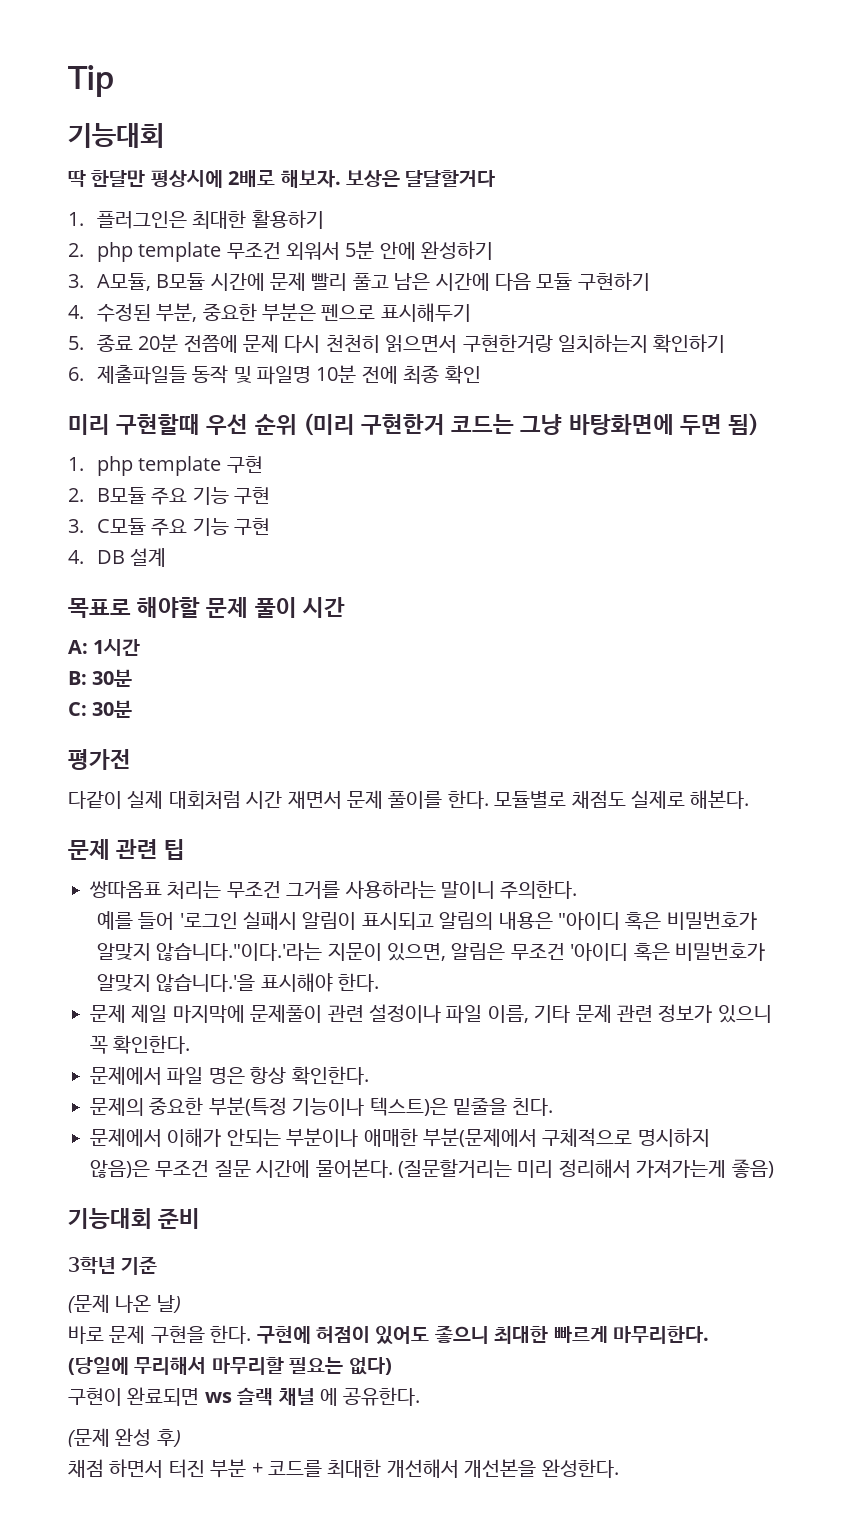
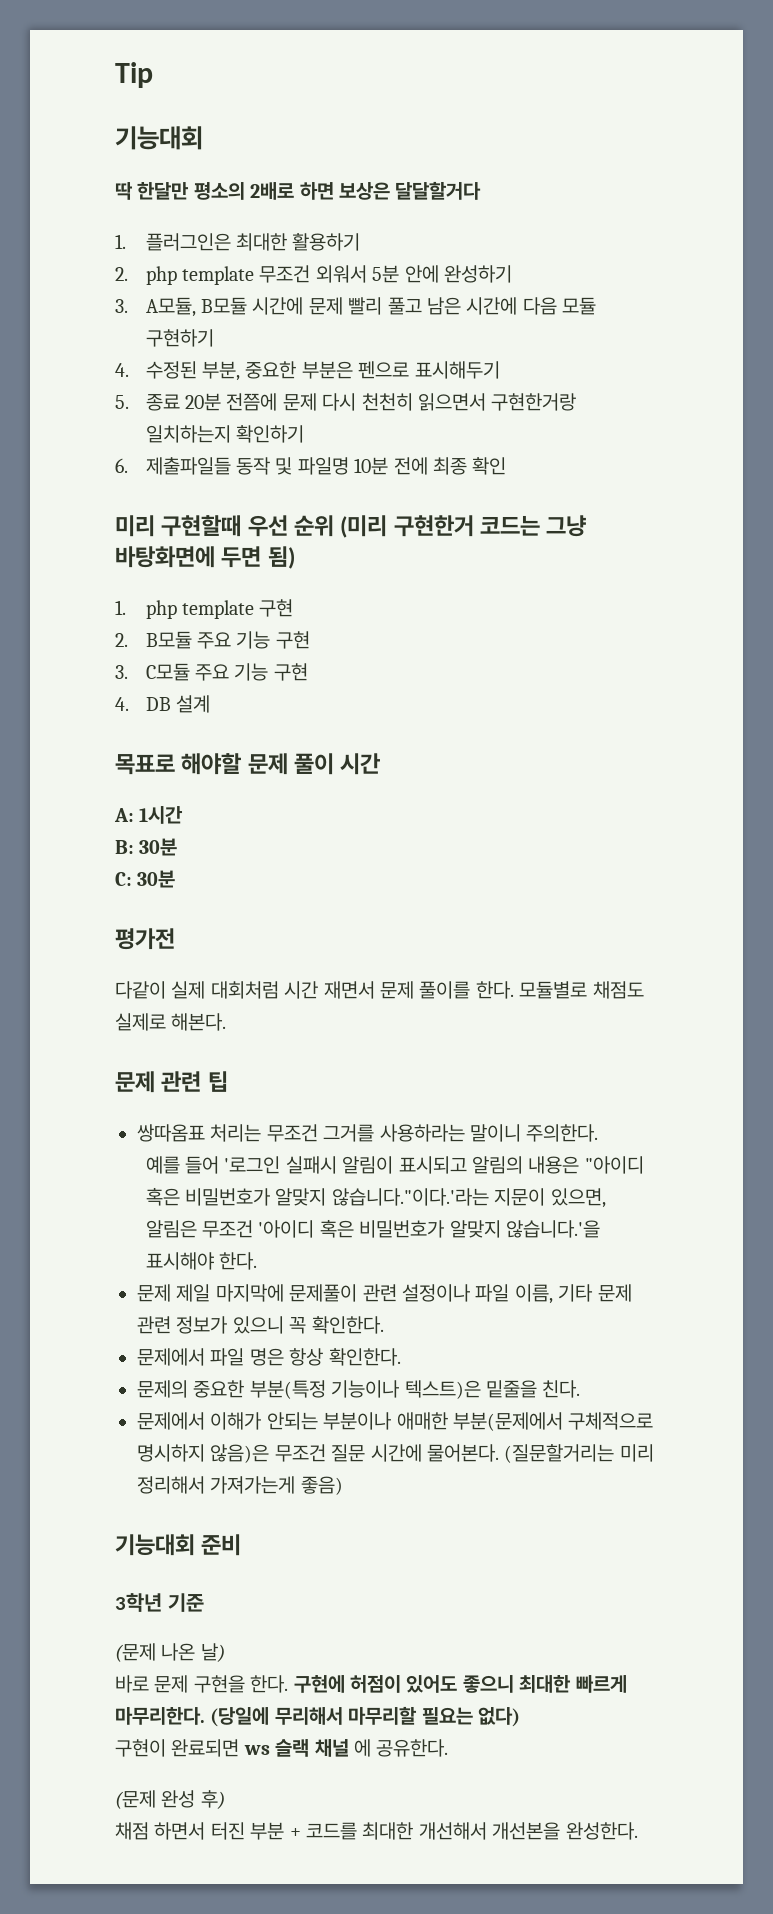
- 딱 한달만 평상시에 2배로 해보자. 보상은 달달할거다
+ 딱 한달만 평소의 2배로 하면 보상은 달달할거다

